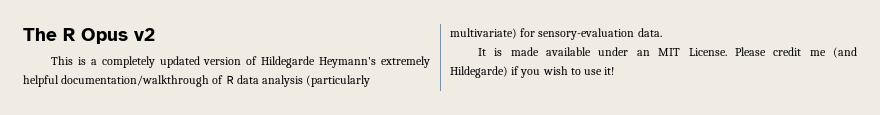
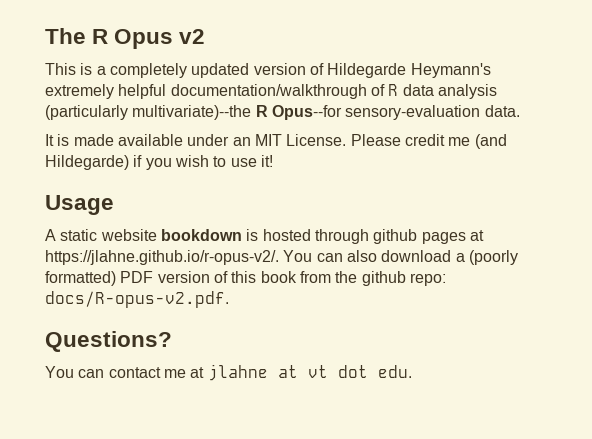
- This is a completely updated version of Hildegarde Heymann's extremely helpful documentation/walkthrough of R data analysis (particularly multivariate) for sensory-evaluation data.
+ This is a completely updated version of Hildegarde Heymann's extremely helpful documentation/walkthrough of R data analysis (particularly multivariate)--the R Opus--for sensory-evaluation data.
+ Usage
+ A static website bookdown is hosted through github pages at https://jlahne.github.io/r-opus-v2/. You can also download a (poorly formatted) PDF version of this book from the github repo: docs/R-opus-v2.pdf.
+ Questions?
+ You can contact me at jlahne at vt dot edu.

